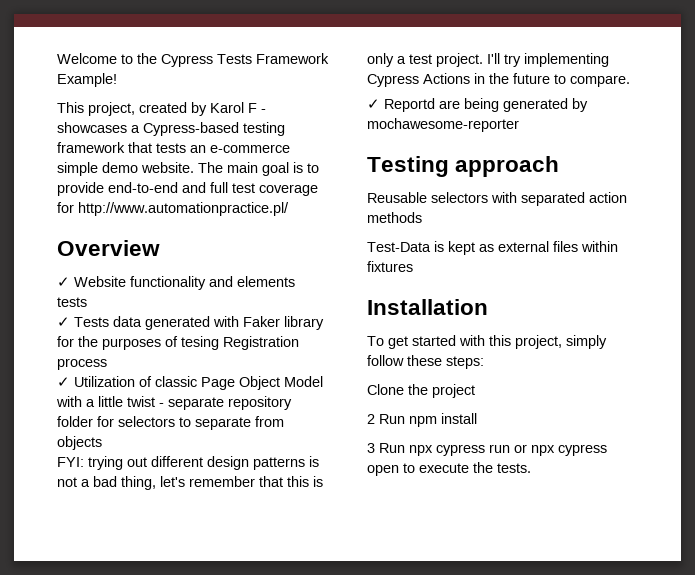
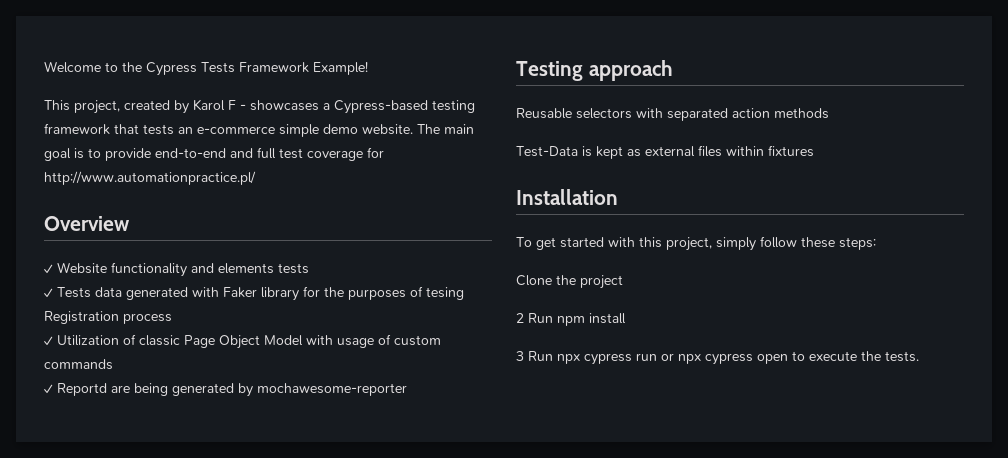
- ✓ Utilization of classic Page Object Model with a little twist - separate repository folder for selectors to separate from objects
- FYI: trying out different design patterns is not a bad thing, let's remember that this is only a test project. I'll try implementing Cypress Actions in the future to compare.
+ ✓ Utilization of classic Page Object Model with usage of custom commands

